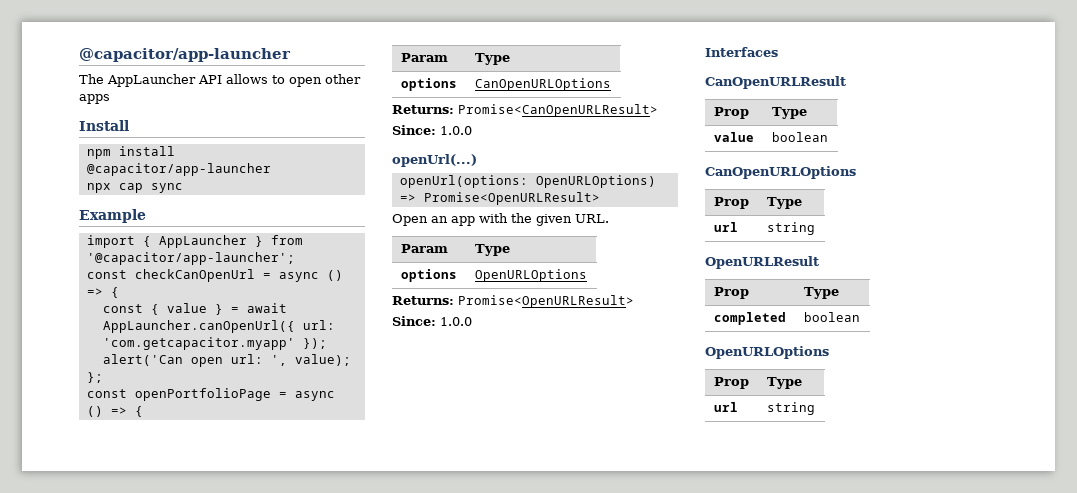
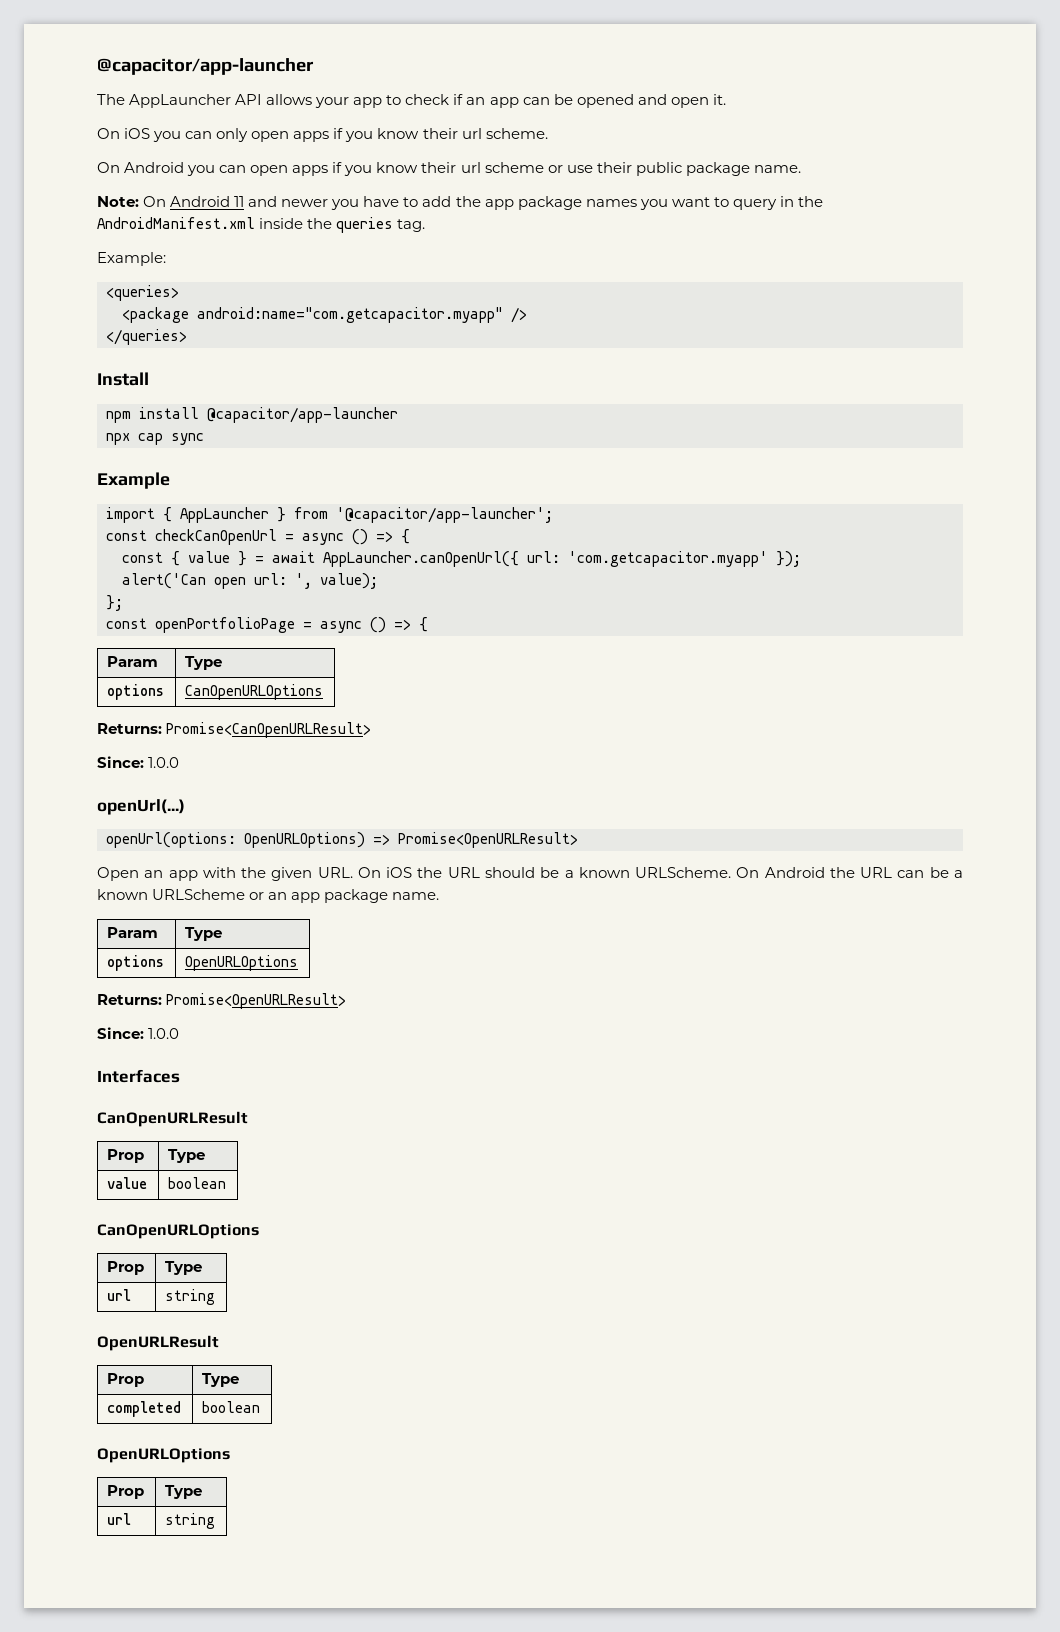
- The AppLauncher API allows to open other apps
+ The AppLauncher API allows your app to check if an app can be opened and open it.
+ On iOS you can only open apps if you know their url scheme.
+ On Android you can open apps if you know their url scheme or use their public package name.
+ Note: On Android 11 and newer you have to add the app package names you want to query in the AndroidManifest.xml inside the queries tag.
+ Example:
+ <queries>
+ <package android:name="com.getcapacitor.myapp" />
+ </queries>
- Open an app with the given URL.
+ Open an app with the given URL. On iOS the URL should be a known URLScheme. On Android the URL can be a known URLScheme or an app package name.

